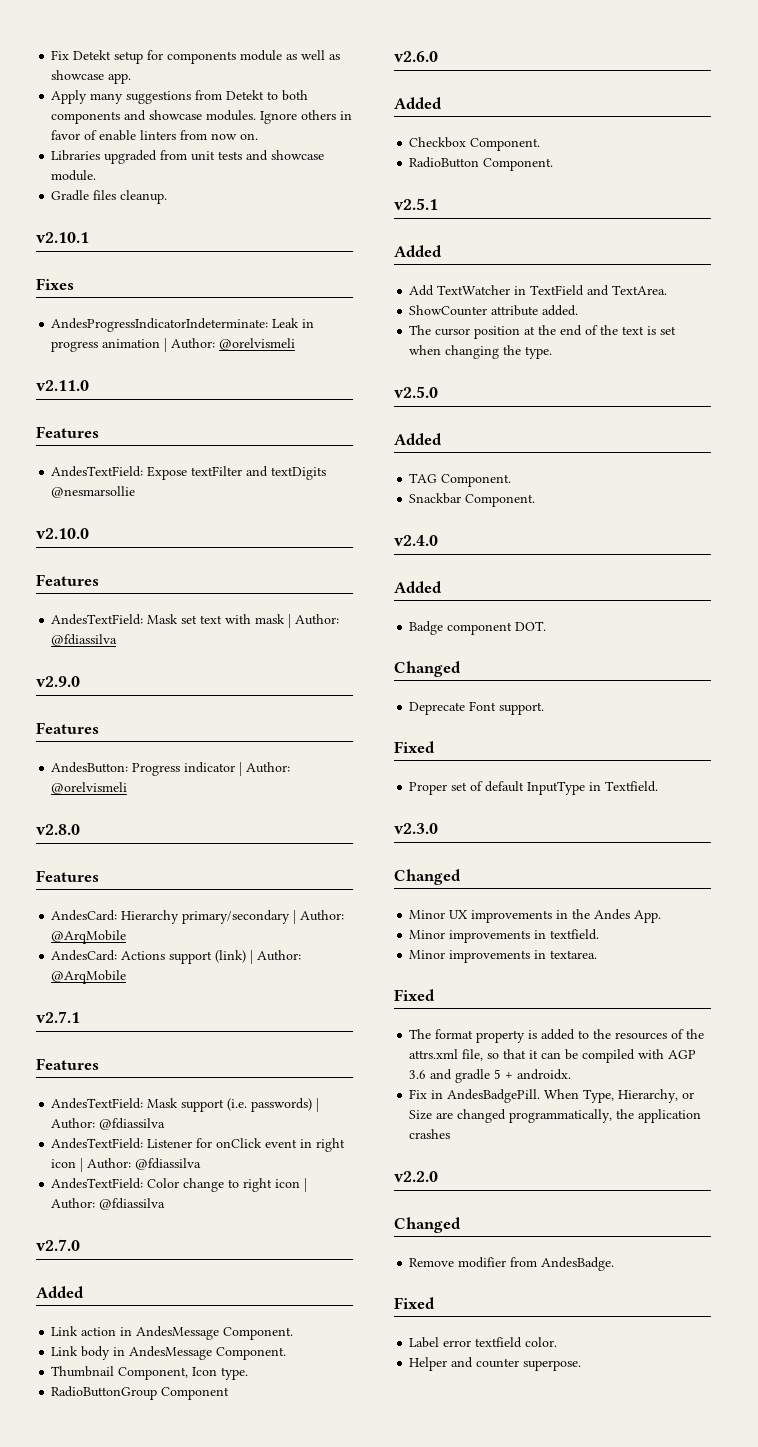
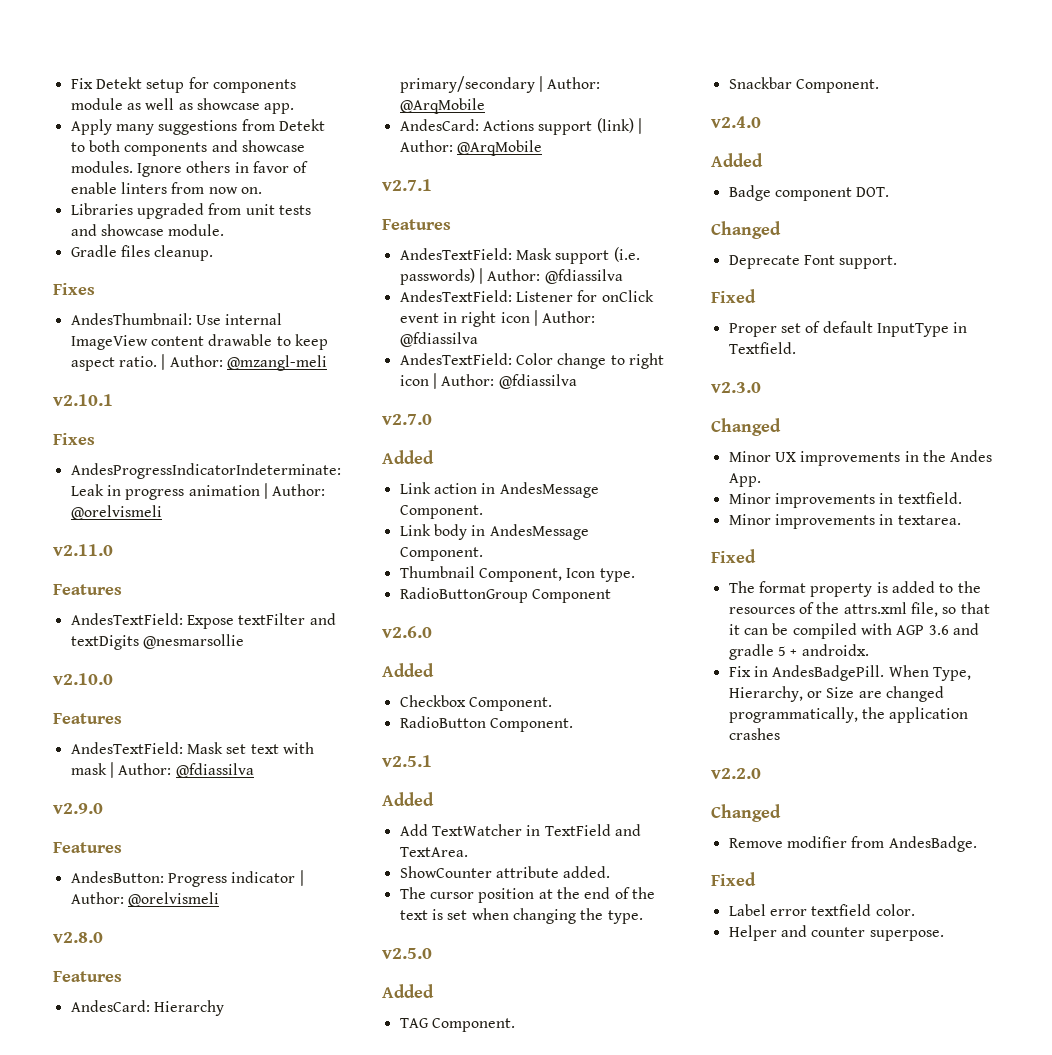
  Gradle files cleanup.
+ Fixes
+ AndesThumbnail: Use internal ImageView content drawable to keep aspect ratio. | Author: @mzangl-meli

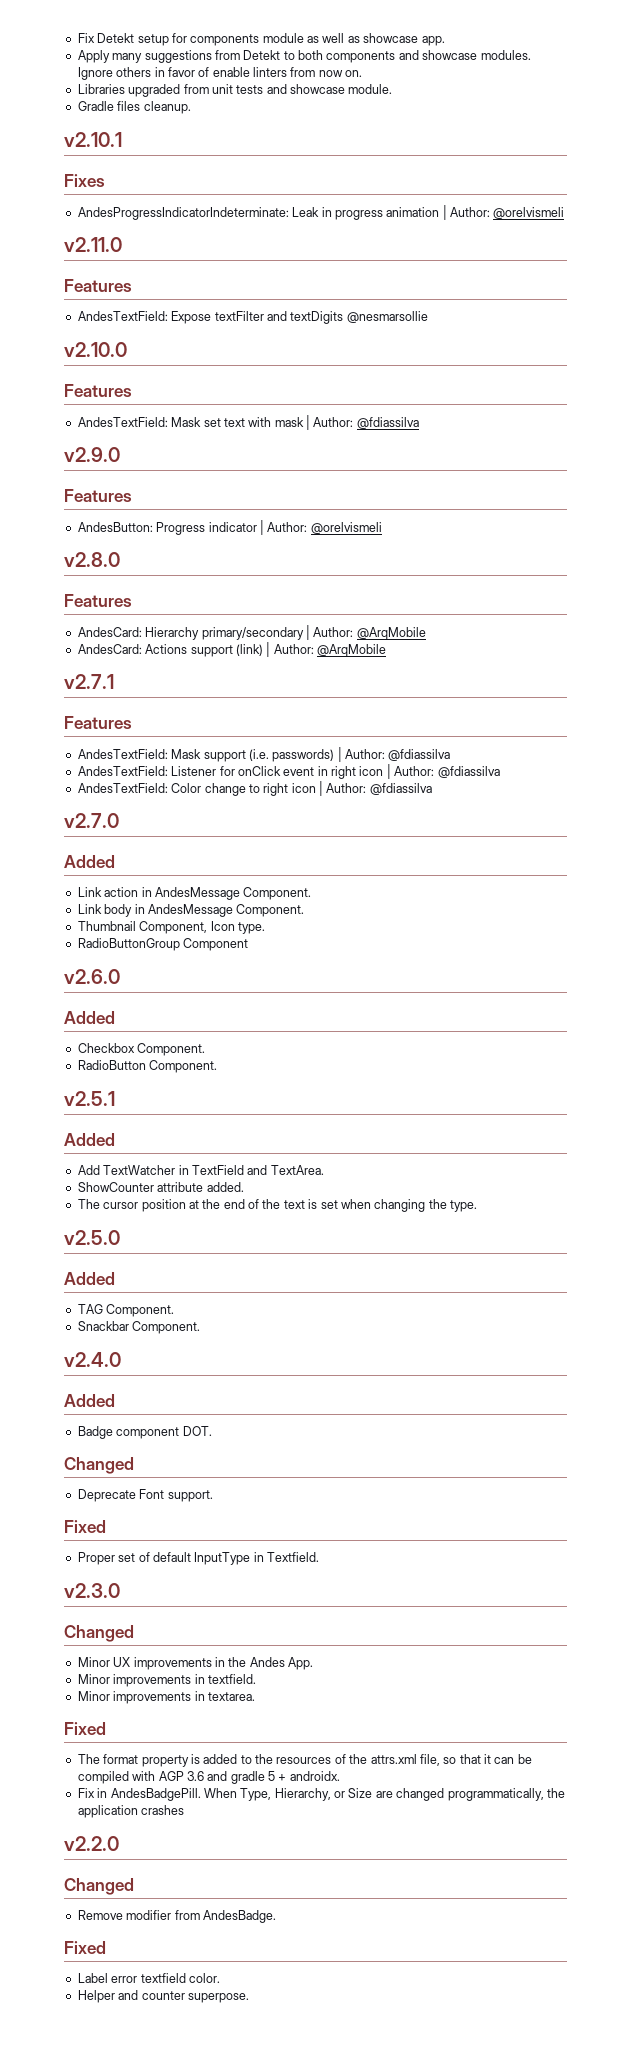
  Gradle files cleanup.
- Fixes
- AndesThumbnail: Use internal ImageView content drawable to keep aspect ratio. | Author: @mzangl-meli

